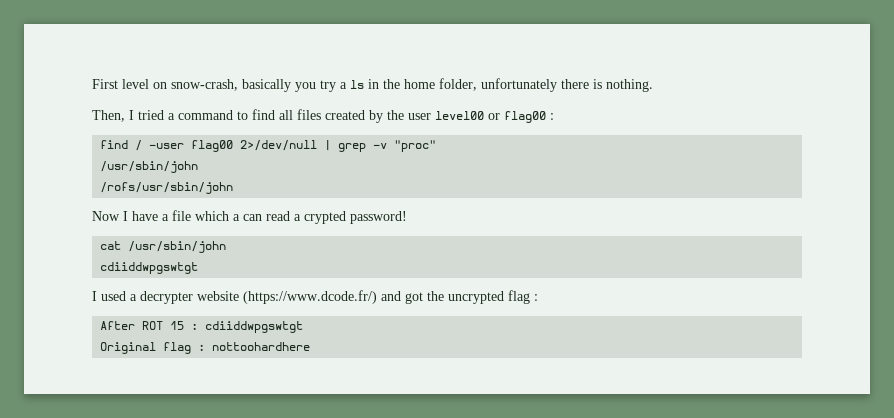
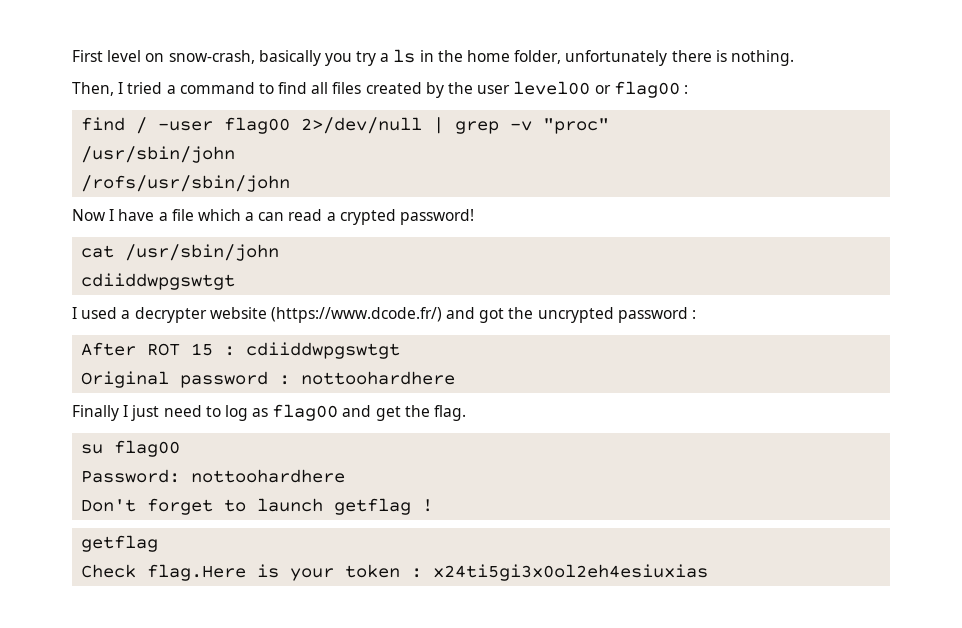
- I used a decrypter website (https://www.dcode.fr/) and got the uncrypted flag :
+ I used a decrypter website (https://www.dcode.fr/) and got the uncrypted password :
- Original flag : nottoohardhere
+ Original password : nottoohardhere
+ Finally I just need to log as flag00 and get the flag.
+ su flag00
+ Password: nottoohardhere
+ Don't forget to launch getflag !
+ getflag
+ Check flag.Here is your token : x24ti5gi3x0ol2eh4esiuxias

